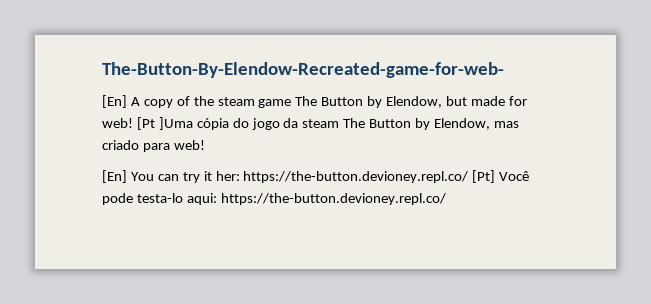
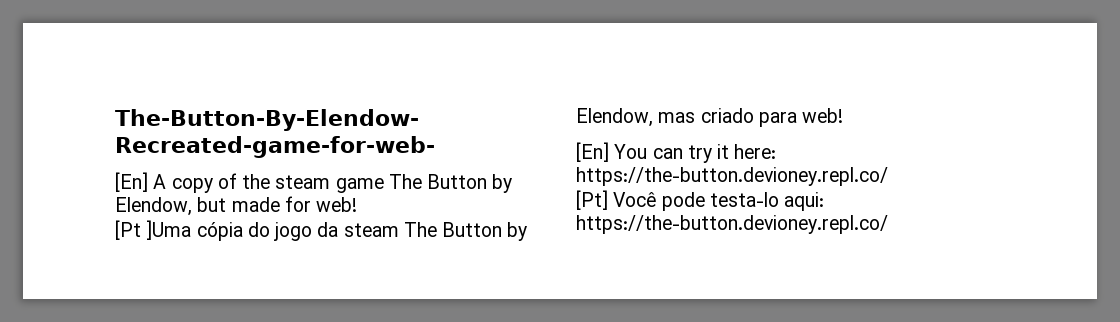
- [En] A copy of the steam game The Button by Elendow, but made for web! [Pt ]Uma cópia do jogo da steam The Button by Elendow, mas criado para web!
+ [En] A copy of the steam game The Button by Elendow, but made for web!
+ [Pt ]Uma cópia do jogo da steam The Button by Elendow, mas criado para web!
- [En] You can try it her: https://the-button.devioney.repl.co/ [Pt] Você pode testa-lo aqui: https://the-button.devioney.repl.co/
+ [En] You can try it here: https://the-button.devioney.repl.co/
+ [Pt] Você pode testa-lo aqui: https://the-button.devioney.repl.co/

